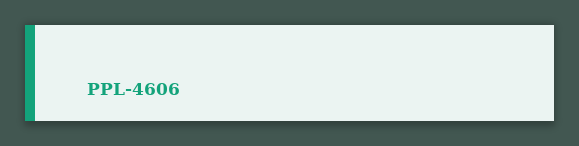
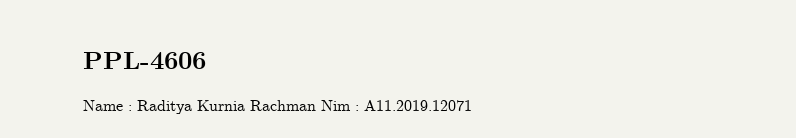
+ Name : Raditya Kurnia Rachman Nim : A11.2019.12071

